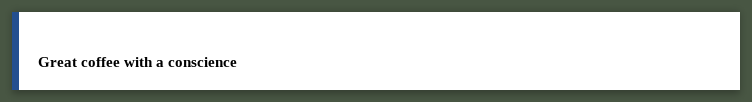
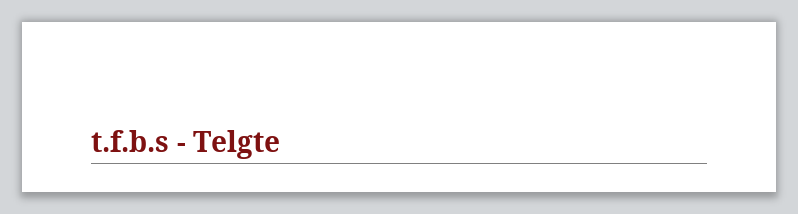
- Great coffee with a conscience
+ t.f.b.s - Telgte

